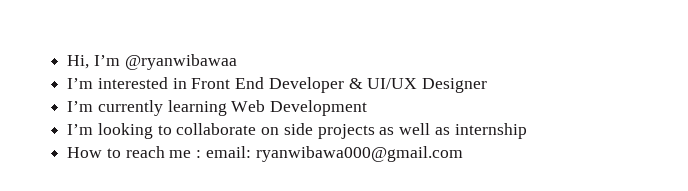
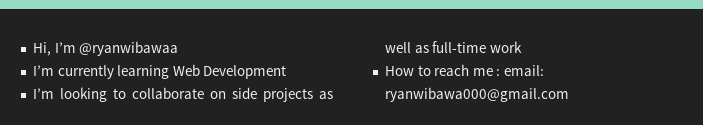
- I’m interested in Front End Developer & UI/UX Designer
- I’m looking to collaborate on side projects as well as internship
+ I’m looking to collaborate on side projects as well as full-time work

